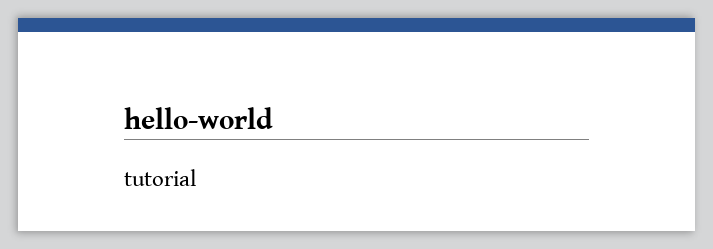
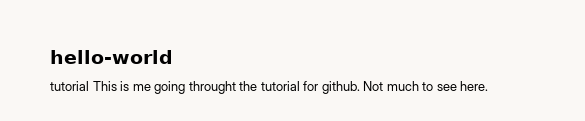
- tutorial
+ tutorial This is me going throught the tutorial for github. Not much to see here.

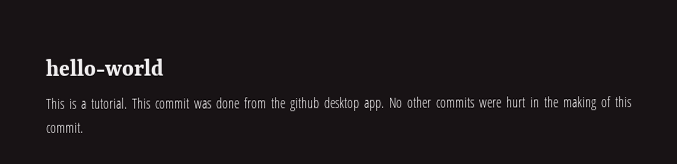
- tutorial This is me going throught the tutorial for github. Not much to see here.
+ This is a tutorial. This commit was done from the github desktop app. No other commits were hurt in the making of this commit.

